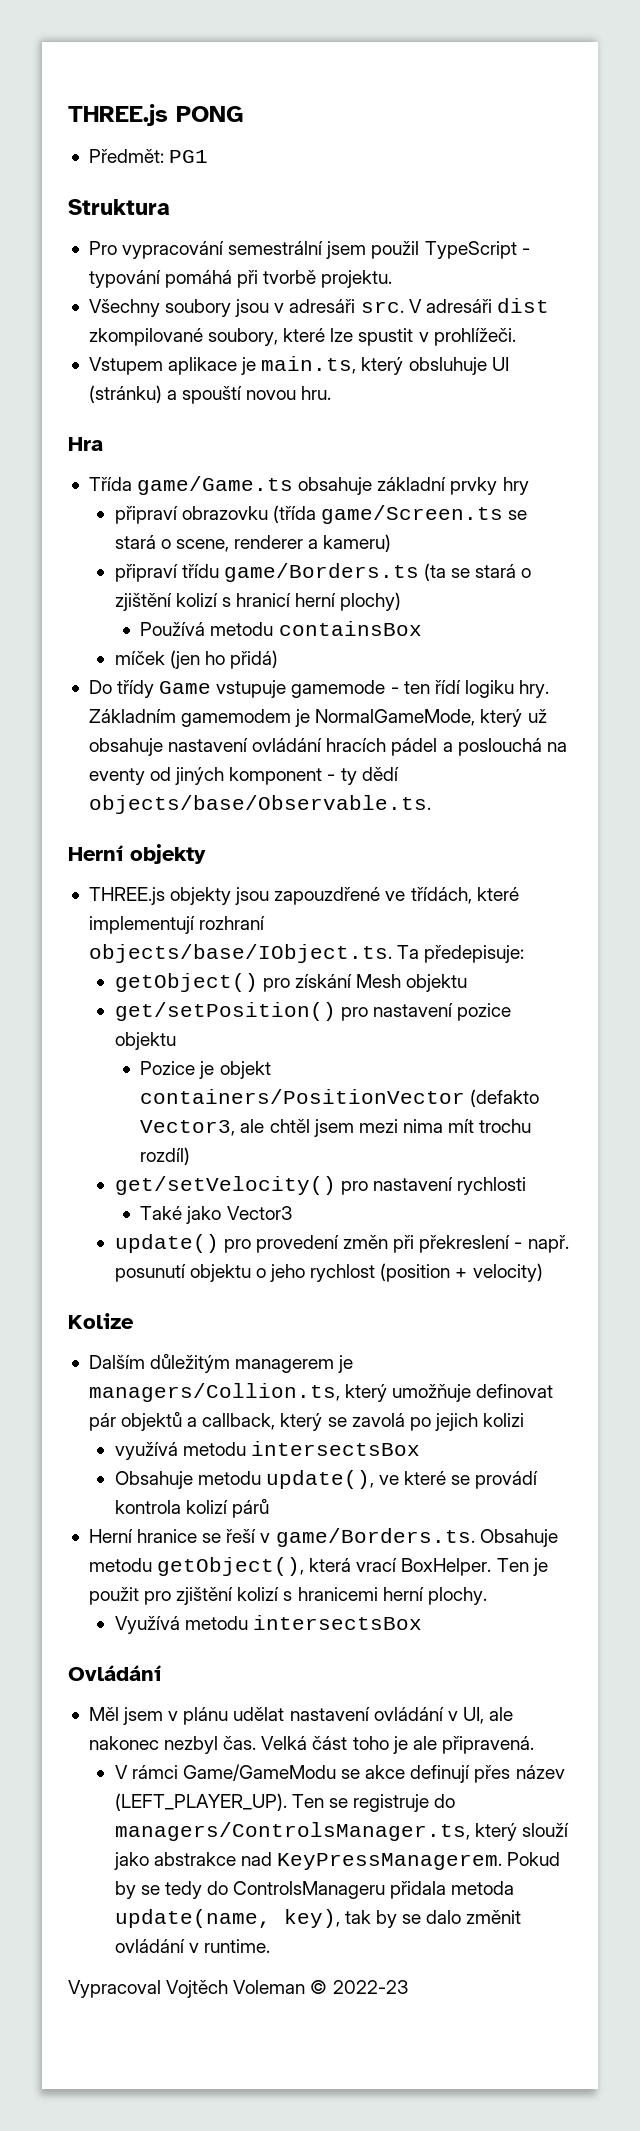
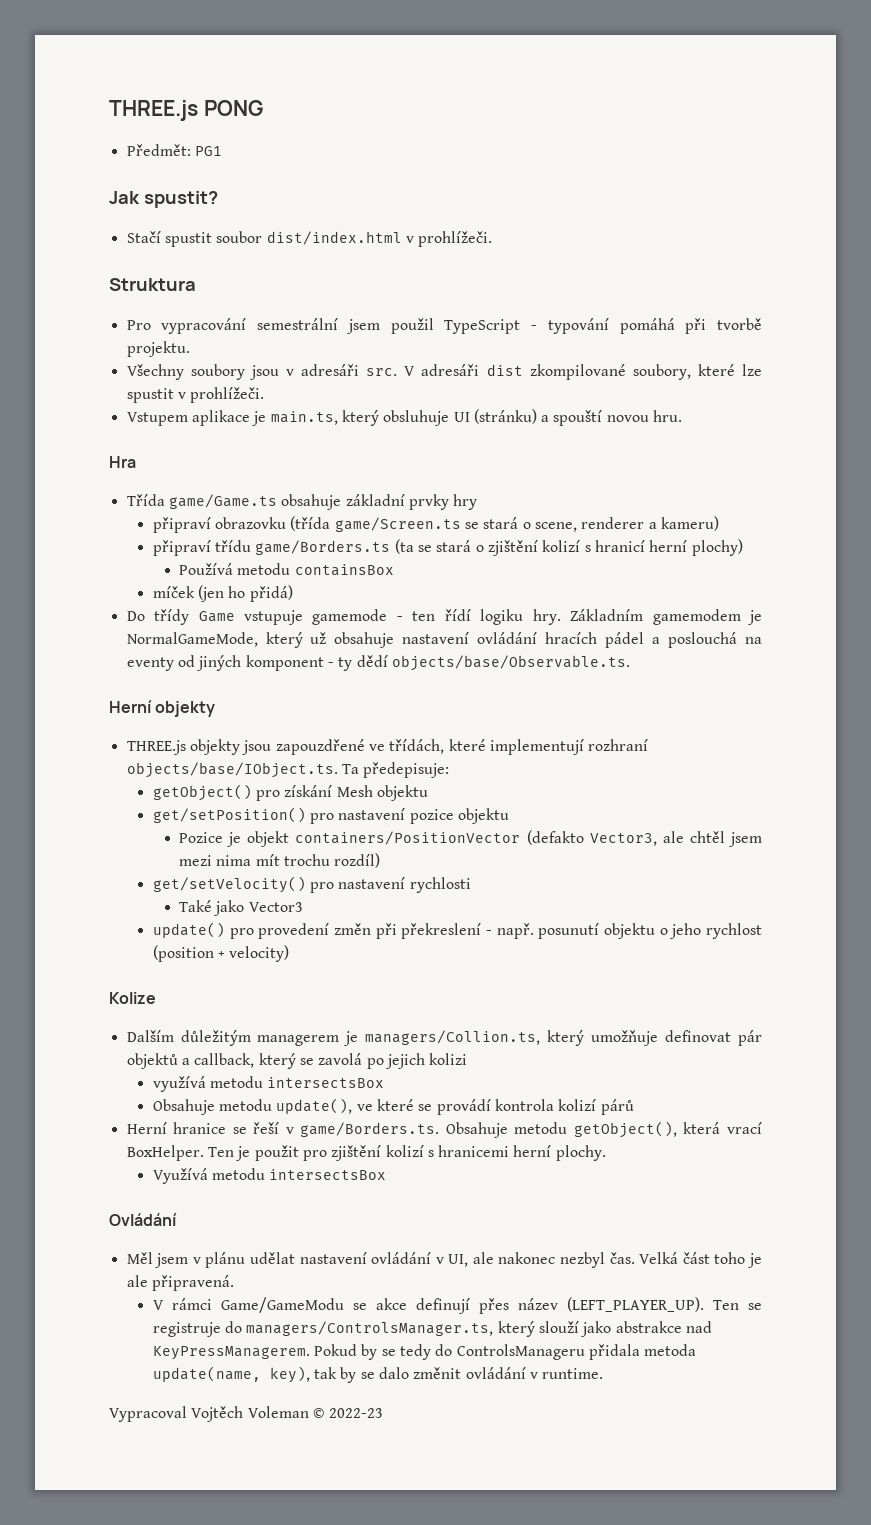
+ Jak spustit?
+ Stačí spustit soubor dist/index.html v prohlížeči.

